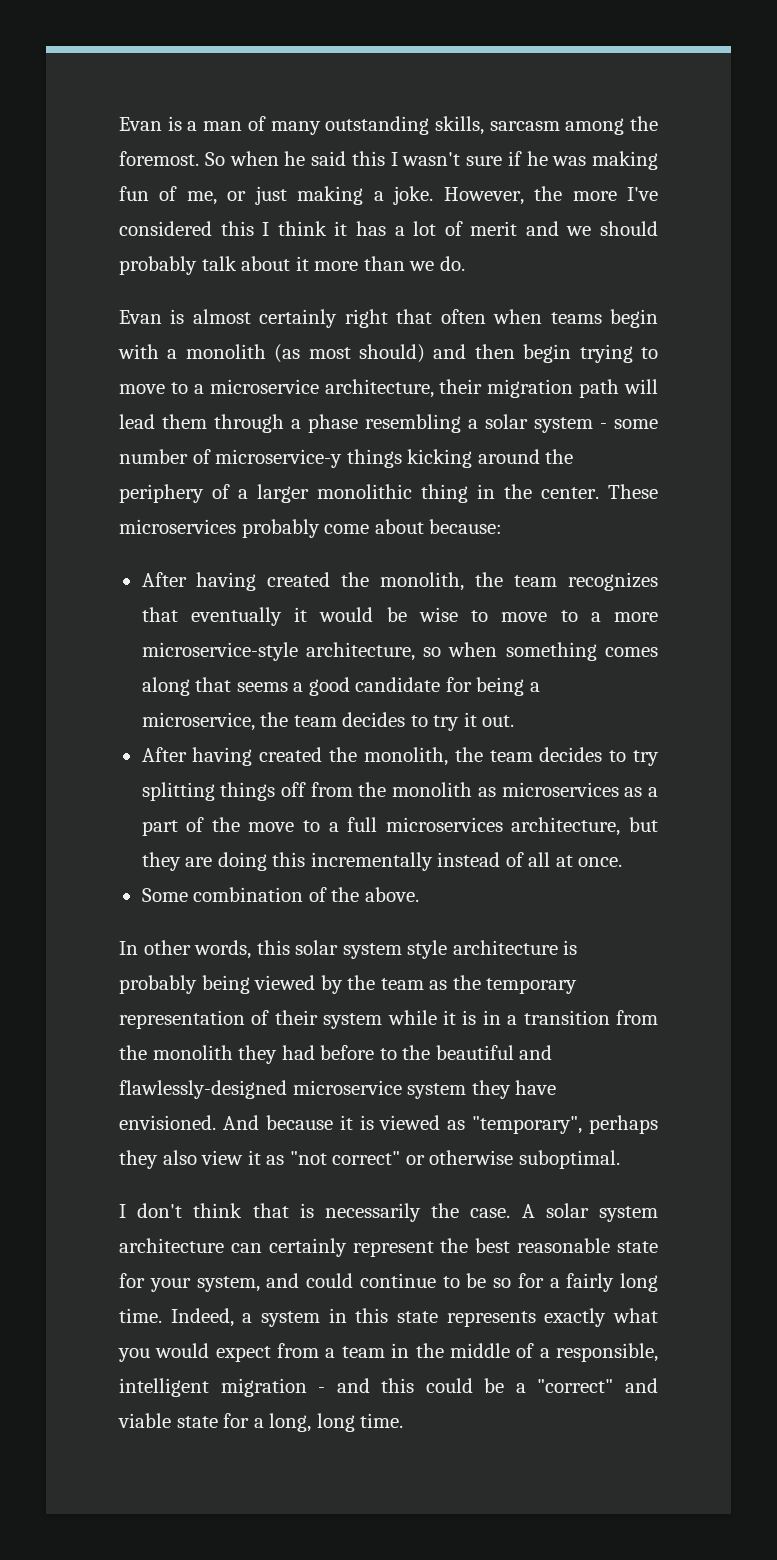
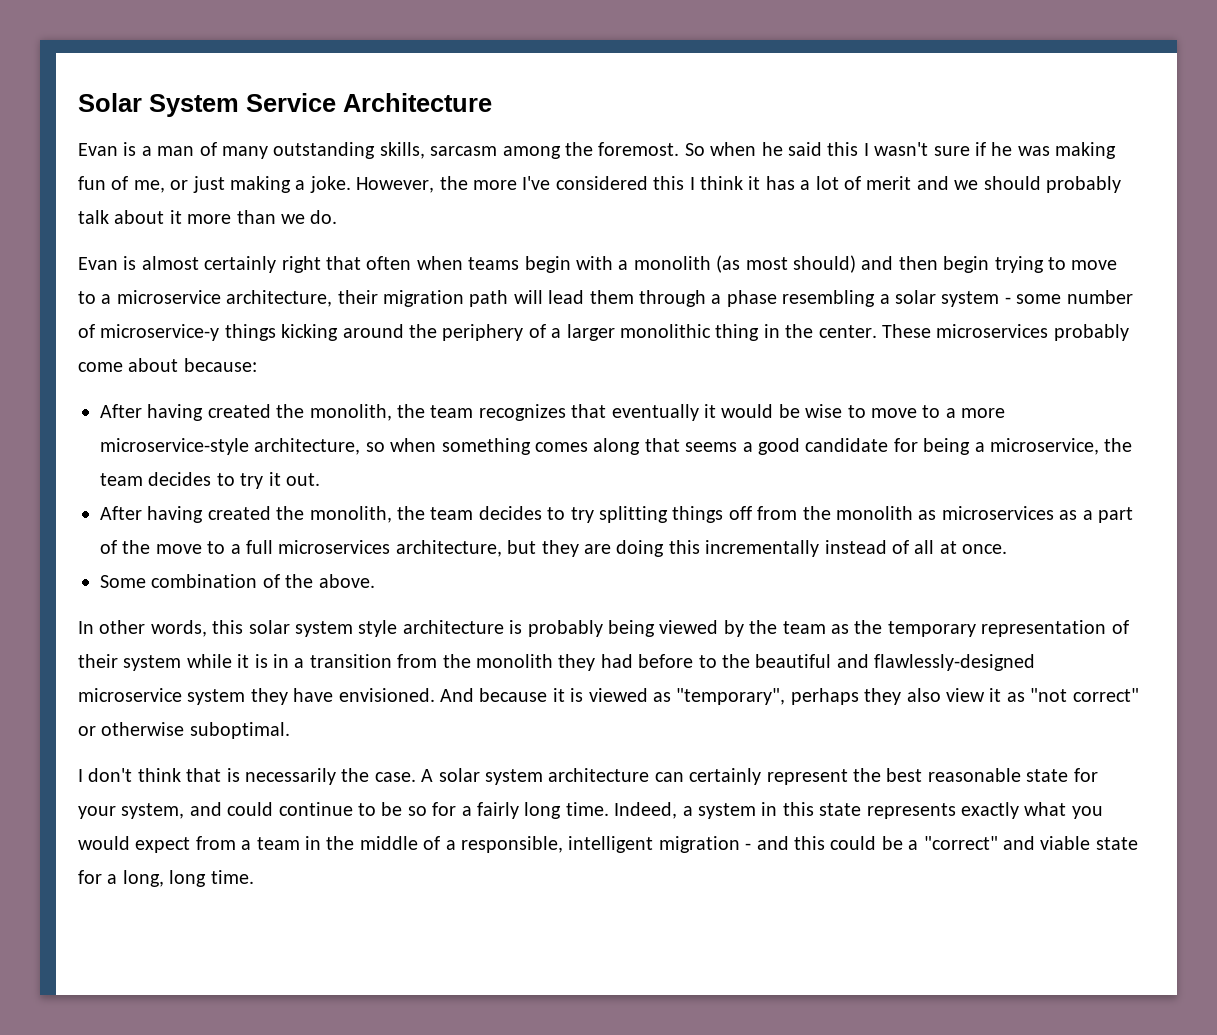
+ Solar System Service Architecture

